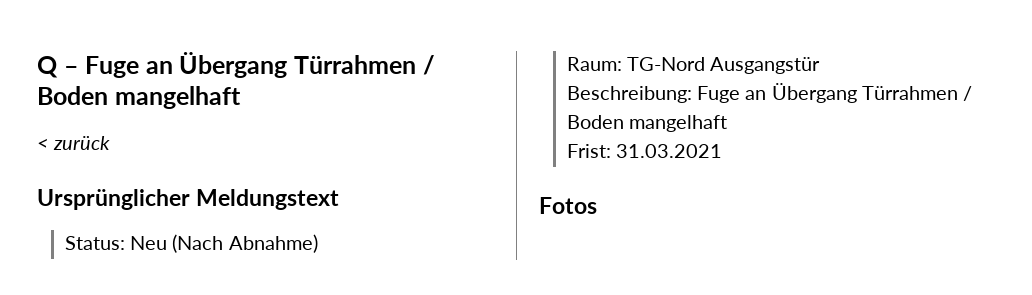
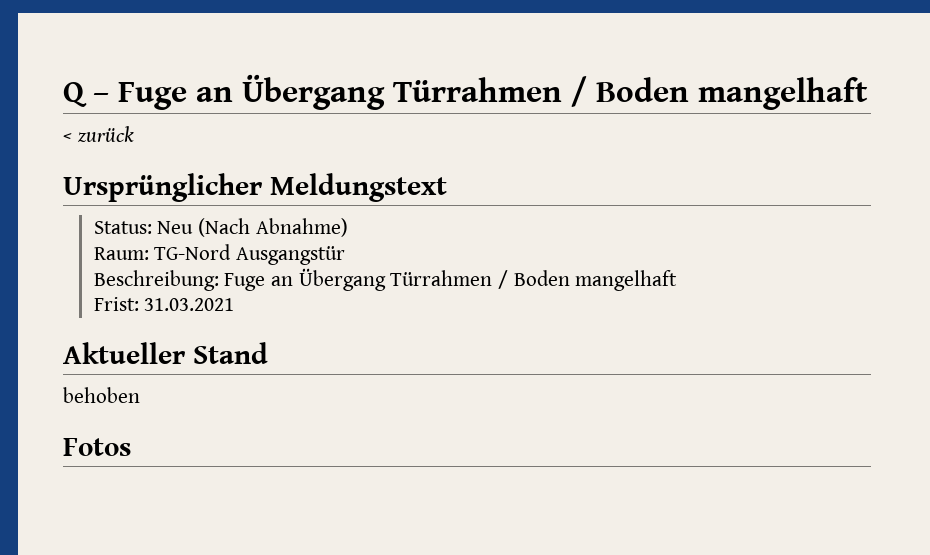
+ Aktueller Stand
+ behoben

